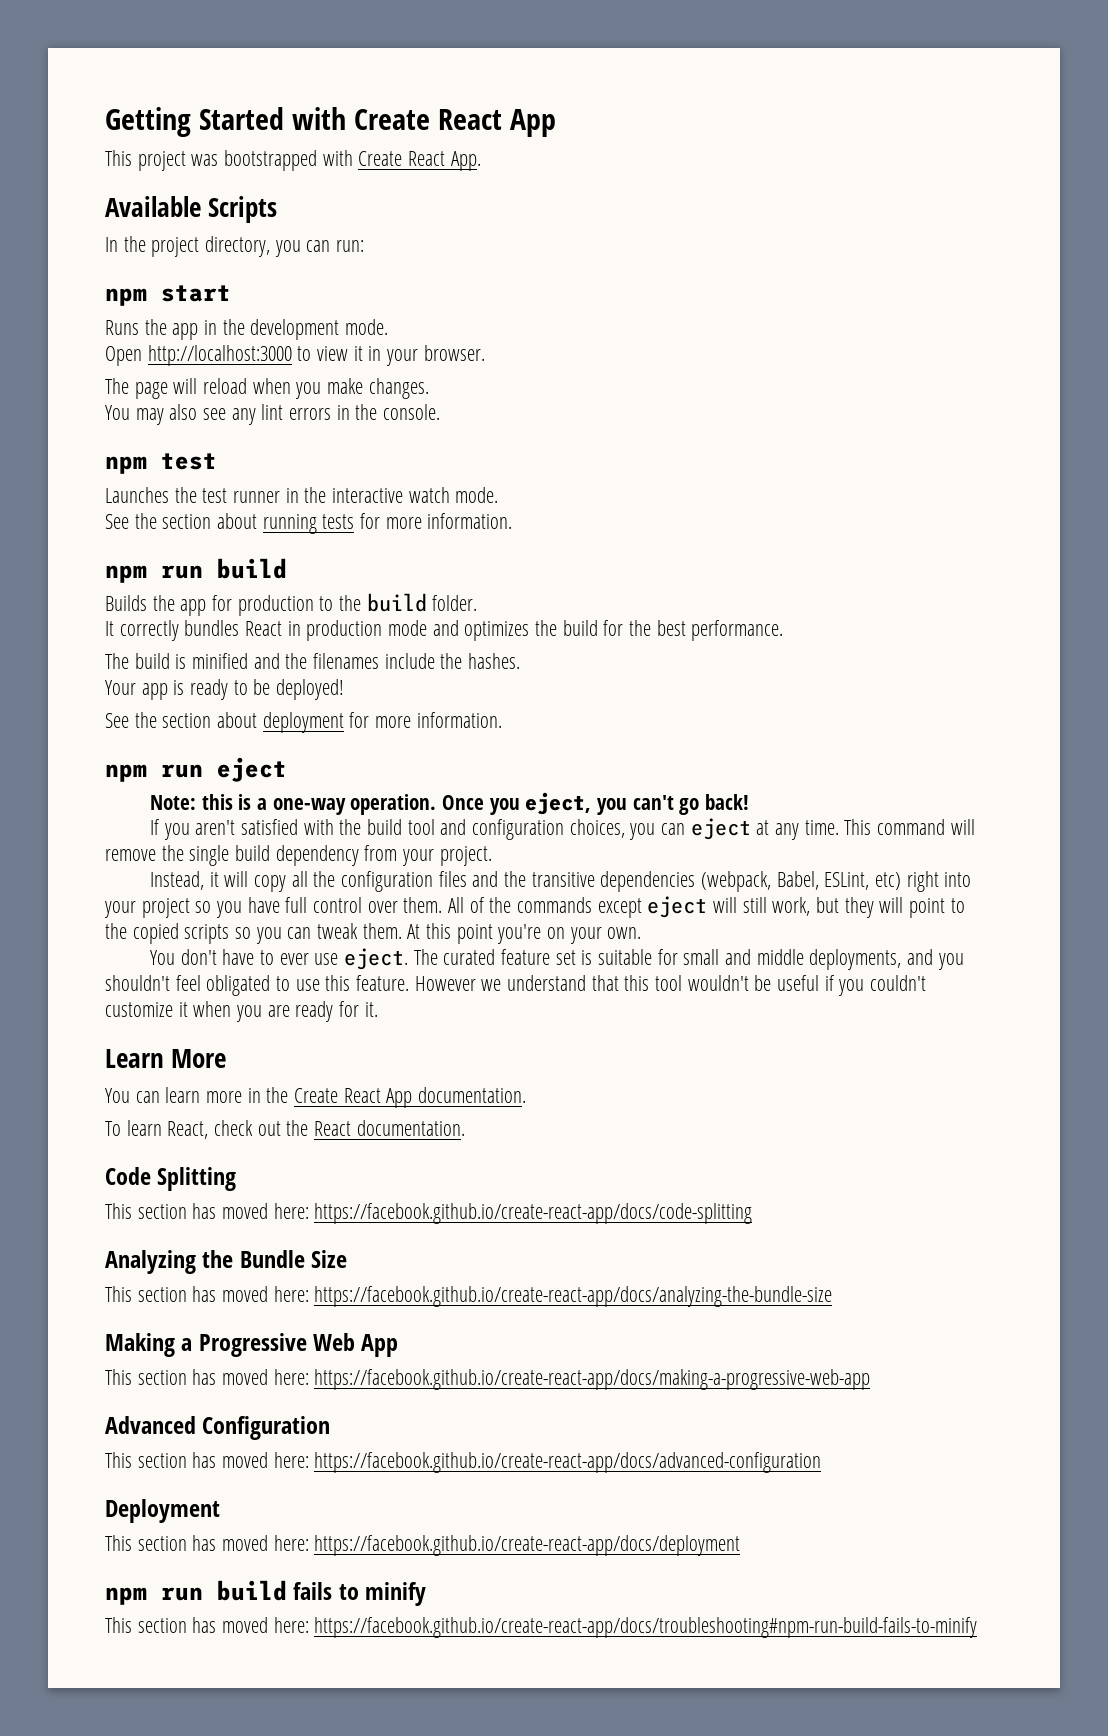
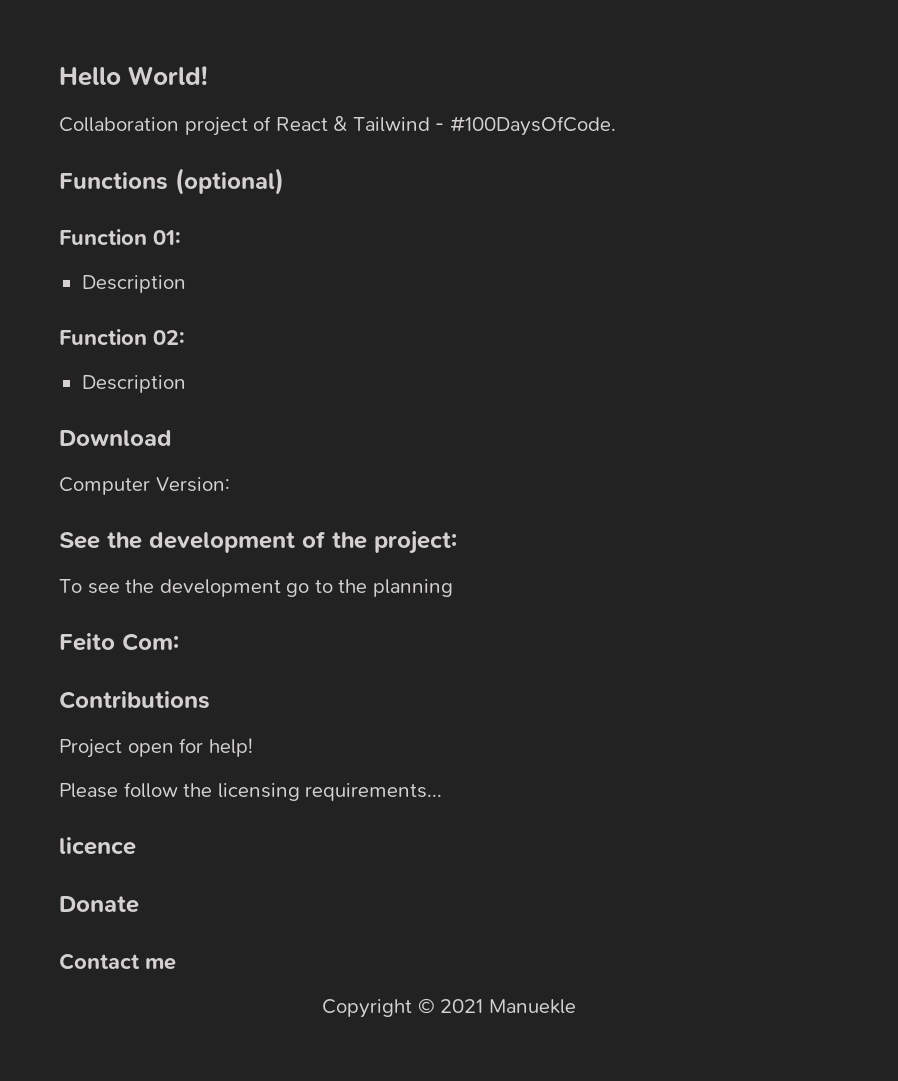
- Getting Started with Create React App
- This project was bootstrapped with Create React App.
- Available Scripts
- In the project directory, you can run:
- npm start
- Runs the app in the development mode.
- Open http://localhost:3000 to view it in your browser.
- The page will reload when you make changes.
- You may also see any lint errors in the console.
- npm test
- Launches the test runner in the interactive watch mode.
- See the section about running tests for more information.
- npm run build
- Builds the app for production to the build folder.
- It correctly bundles React in production mode and optimizes the build for the best performance.
- The build is minified and the filenames include the hashes.
- Your app is ready to be deployed!
- See the section about deployment for more information.
- npm run eject
- Note: this is a one-way operation. Once you eject, you can't go back!
- If you aren't satisfied with the build tool and configuration choices, you can eject at any time. This command will remove the single build dependency from your project.
- Instead, it will copy all the configuration files and the transitive dependencies (webpack, Babel, ESLint, etc) right into your project so you have full control over them. All of the commands except eject will still work, but they will point to the copied scripts so you can tweak them. At this point you're on your own.
- You don't have to ever use eject. The curated feature set is suitable for small and middle deployments, and you shouldn't feel obligated to use this feature. However we understand that this tool wouldn't be useful if you couldn't customize it when you are ready for it.
- Learn More
- You can learn more in the Create React App documentation.
- To learn React, check out the React documentation.
- Code Splitting
- This section has moved here: https://facebook.github.io/create-react-app/docs/code-splitting
- Analyzing the Bundle Size
- This section has moved here: https://facebook.github.io/create-react-app/docs/analyzing-the-bundle-size
- Making a Progressive Web App
- This section has moved here: https://facebook.github.io/create-react-app/docs/making-a-progressive-web-app
- Advanced Configuration
- This section has moved here: https://facebook.github.io/create-react-app/docs/advanced-configuration
- Deployment
- This section has moved here: https://facebook.github.io/create-react-app/docs/deployment
- npm run build fails to minify
- This section has moved here: https://facebook.github.io/create-react-app/docs/troubleshooting#npm-run-build-fails-to-minify
+ Hello World!
+ Collaboration project of React & Tailwind - #100DaysOfCode.
+ Functions (optional)
+ Function 01:
+ Description
+ Function 02:
+ Description
+ Download
+ Computer Version:
+ See the development of the project:
+ To see the development go to the planning
+ Feito Com:
+ Contributions
+ Project open for help!
+ Please follow the licensing requirements...
+ licence
+ Donate
+ Contact me
+ Copyright © 2021 Manuekle

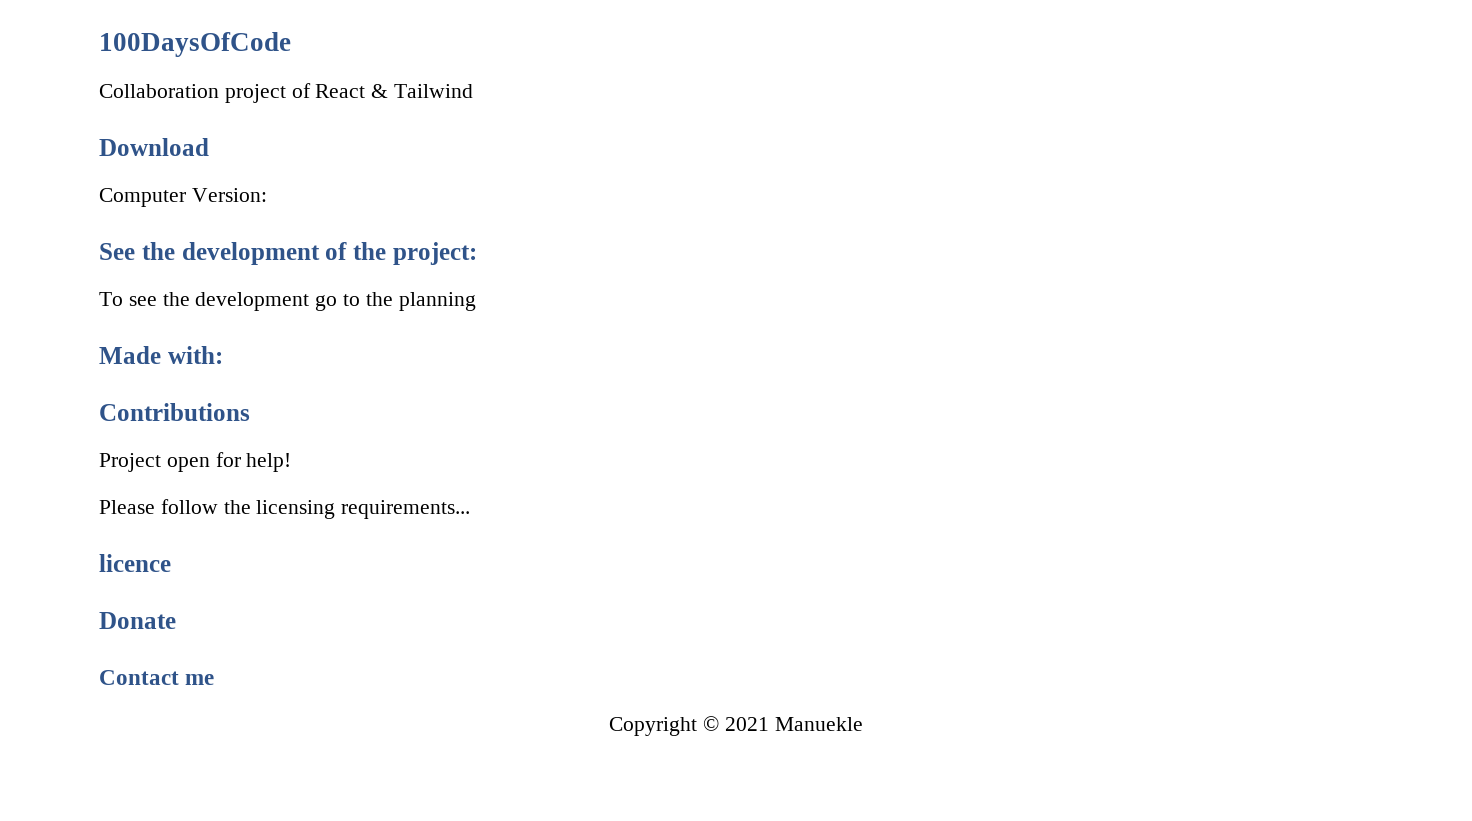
- Hello World!
+ 100DaysOfCode
- Collaboration project of React & Tailwind - #100DaysOfCode.
- Functions (optional)
- Function 01:
- Description
- Function 02:
- Description
+ Collaboration project of React & Tailwind
- Feito Com:
+ Made with:

